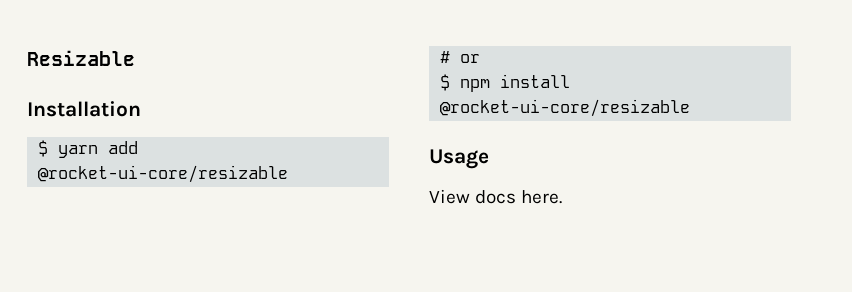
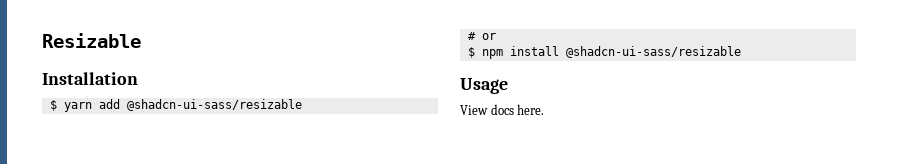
- $ yarn add @rocket-ui-core/resizable
+ $ yarn add @shadcn-ui-sass/resizable
- $ npm install @rocket-ui-core/resizable
+ $ npm install @shadcn-ui-sass/resizable

